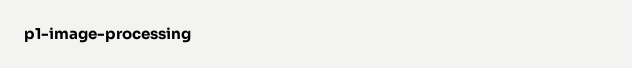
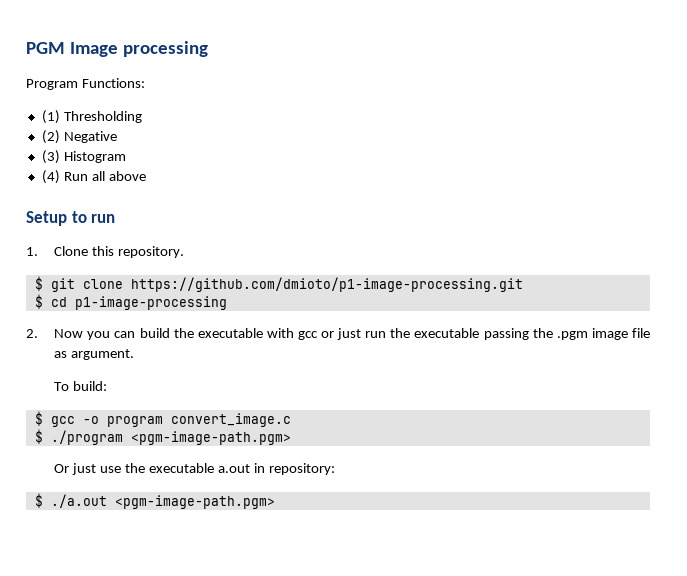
- p1-image-processing
+ PGM Image processing
+ Program Functions:
+ (1) Thresholding
+ (2) Negative
+ (3) Histogram
+ (4) Run all above
+ Setup to run
+ 1. Clone this repository.
+ $ git clone https://github.com/dmioto/p1-image-processing.git
+ $ cd p1-image-processing
+ 2. Now you can build the executable with gcc or just run the executable passing the .pgm image file as argument.
+ To build:
+ $ gcc -o program convert_image.c
+ $ ./program <pgm-image-path.pgm>
+ Or just use the executable a.out in repository:
+ $ ./a.out <pgm-image-path.pgm>

